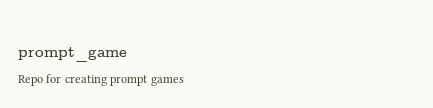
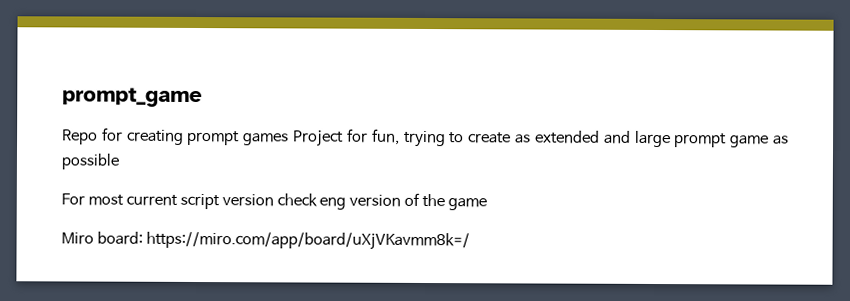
- Repo for creating prompt games
+ Repo for creating prompt games Project for fun, trying to create as extended and large prompt game as possible
+ For most current script version check eng version of the game
+ Miro board: https://miro.com/app/board/uXjVKavmm8k=/

